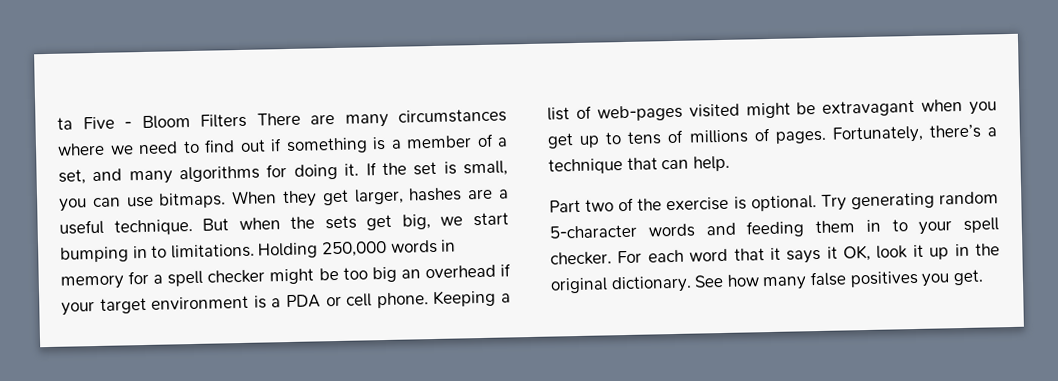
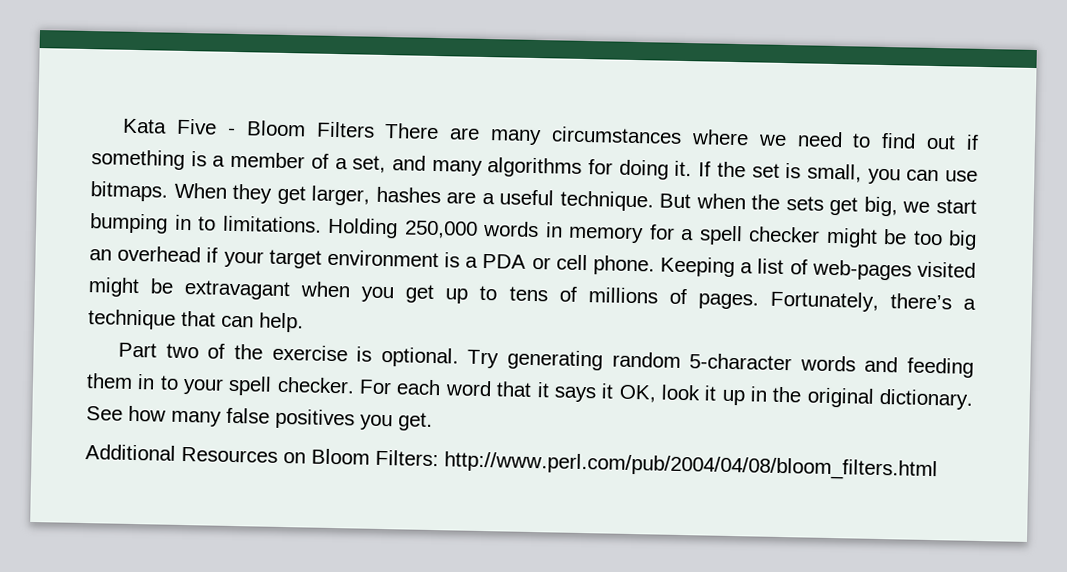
- ta Five - Bloom Filters There are many circumstances where we need to find out if something is a member of a set, and many algorithms for doing it.
+ Kata Five - Bloom Filters There are many circumstances where we need to find out if something is a member of a set, and many algorithms for doing it.
+ Additional Resources on Bloom Filters: http://www.perl.com/pub/2004/04/08/bloom_filters.html

